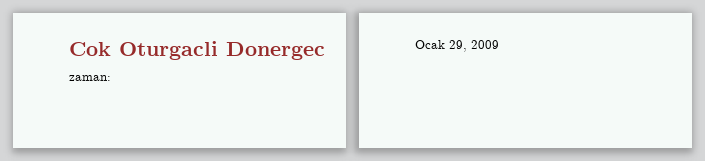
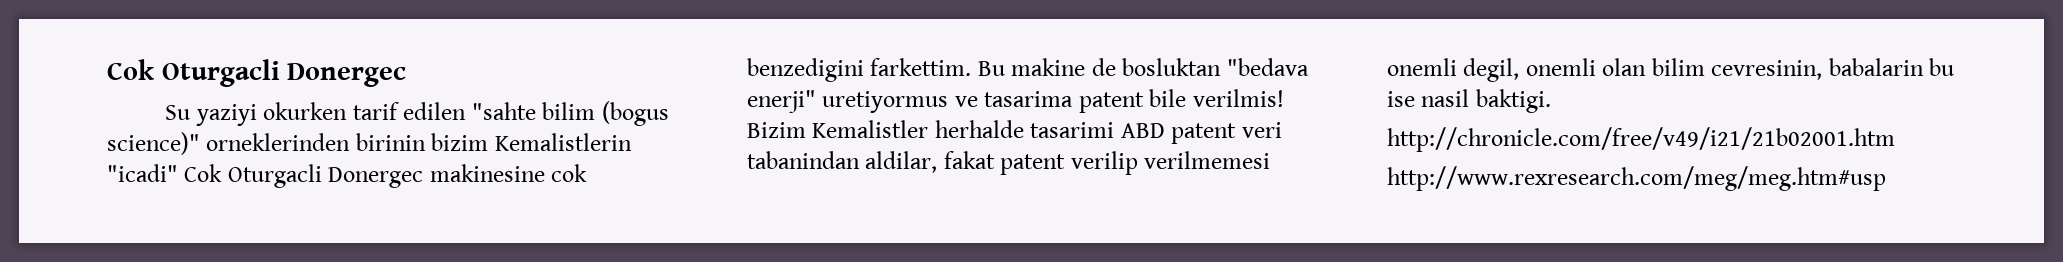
- zaman:
- Ocak 29, 2009
+ Su yaziyi okurken tarif edilen "sahte bilim (bogus science)" orneklerinden birinin bizim Kemalistlerin "icadi" Cok Oturgacli Donergec makinesine cok benzedigini farkettim. Bu makine de bosluktan "bedava enerji" uretiyormus ve tasarima patent bile verilmis! Bizim Kemalistler herhalde tasarimi ABD patent veri tabanindan aldilar, fakat patent verilip verilmemesi onemli degil, onemli olan bilim cevresinin, babalarin bu ise nasil baktigi.
+ http://chronicle.com/free/v49/i21/21b02001.htm
+ http://www.rexresearch.com/meg/meg.htm#usp

